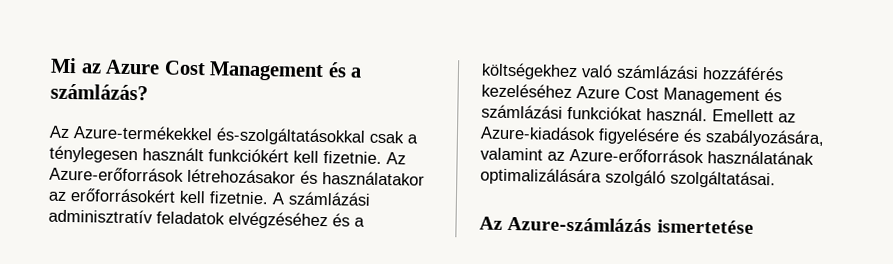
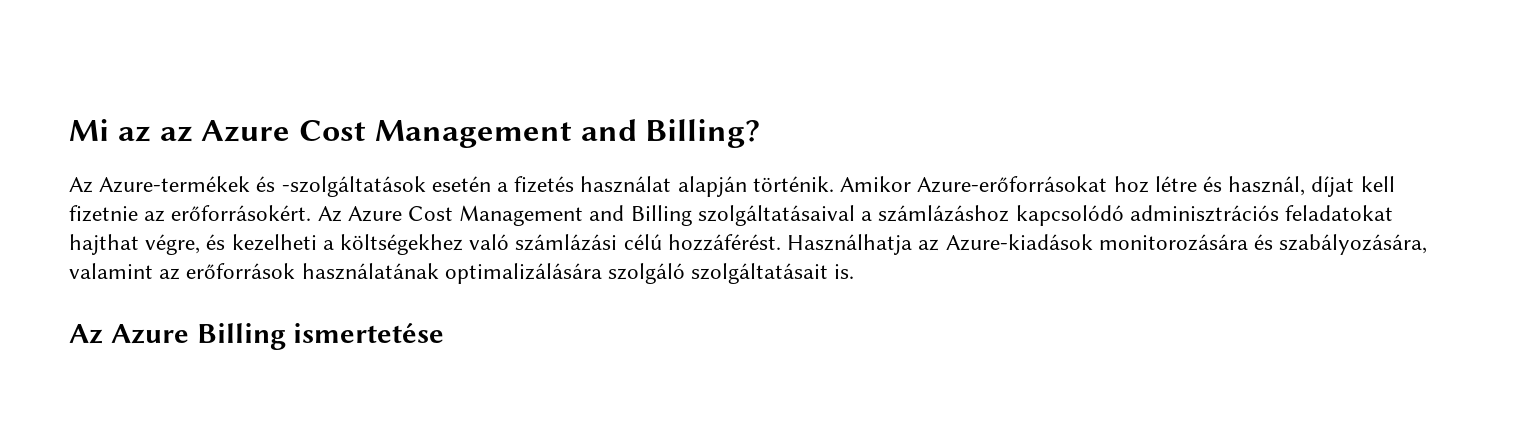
- Mi az Azure Cost Management és a számlázás?
- Az Azure-termékekkel és-szolgáltatásokkal csak a ténylegesen használt funkciókért kell fizetnie. Az Azure-erőforrások létrehozásakor és használatakor az erőforrásokért kell fizetnie. A számlázási adminisztratív feladatok elvégzéséhez és a költségekhez való számlázási hozzáférés kezeléséhez Azure Cost Management és számlázási funkciókat használ. Emellett az Azure-kiadások figyelésére és szabályozására, valamint az Azure-erőforrások használatának optimalizálására szolgáló szolgáltatásai.
- Az Azure-számlázás ismertetése
+ Mi az az Azure Cost Management and Billing?
+ Az Azure-termékek és -szolgáltatások esetén a fizetés használat alapján történik. Amikor Azure-erőforrásokat hoz létre és használ, díjat kell fizetnie az erőforrásokért. Az Azure Cost Management and Billing szolgáltatásaival a számlázáshoz kapcsolódó adminisztrációs feladatokat hajthat végre, és kezelheti a költségekhez való számlázási célú hozzáférést. Használhatja az Azure-kiadások monitorozására és szabályozására, valamint az erőforrások használatának optimalizálására szolgáló szolgáltatásait is.
+ Az Azure Billing ismertetése

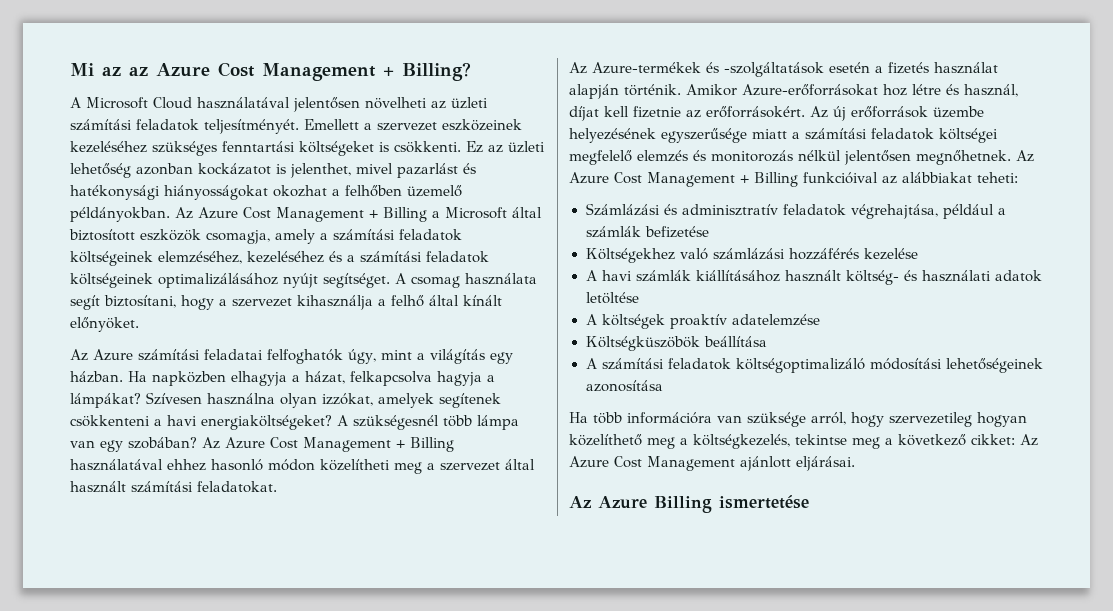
- Mi az az Azure Cost Management and Billing?
+ Mi az az Azure Cost Management + Billing?
+ A Microsoft Cloud használatával jelentősen növelheti az üzleti számítási feladatok teljesítményét. Emellett a szervezet eszközeinek kezeléséhez szükséges fenntartási költségeket is csökkenti. Ez az üzleti lehetőség azonban kockázatot is jelenthet, mivel pazarlást és hatékonysági hiányosságokat okozhat a felhőben üzemelő példányokban. Az Azure Cost Management + Billing a Microsoft által biztosított eszközök csomagja, amely a számítási feladatok költségeinek elemzéséhez, kezeléséhez és a számítási feladatok költségeinek optimalizálásához nyújt segítséget. A csomag használata segít biztosítani, hogy a szervezet kihasználja a felhő által kínált előnyöket.
+ Az Azure számítási feladatai felfoghatók úgy, mint a világítás egy házban. Ha napközben elhagyja a házat, felkapcsolva hagyja a lámpákat? Szívesen használna olyan izzókat, amelyek segítenek csökkenteni a havi energiaköltségeket? A szükségesnél több lámpa van egy szobában? Az Azure Cost Management + Billing használatával ehhez hasonló módon közelítheti meg a szervezet által használt számítási feladatokat.
- Az Azure Cost Management and Billing szolgáltatásaival a számlázáshoz kapcsolódó adminisztrációs feladatokat hajthat végre, és kezelheti a költségekhez való számlázási célú hozzáférést. Használhatja az Azure-kiadások monitorozására és szabályozására, valamint az erőforrások használatának optimalizálására szolgáló szolgáltatásait is.
+ Az új erőforrások üzembe helyezésének egyszerűsége miatt a számítási feladatok költségei megfelelő elemzés és monitorozás nélkül jelentősen megnőhetnek. Az Azure Cost Management + Billing funkcióival az alábbiakat teheti:
+ Számlázási és adminisztratív feladatok végrehajtása, például a számlák befizetése
+ Költségekhez való számlázási hozzáférés kezelése
+ A havi számlák kiállításához használt költség- és használati adatok letöltése
+ A költségek proaktív adatelemzése
+ Költségküszöbök beállítása
+ A számítási feladatok költségoptimalizáló módosítási lehetőségeinek azonosítása
+ Ha több információra van szüksége arról, hogy szervezetileg hogyan közelíthető meg a költségkezelés, tekintse meg a következő cikket: Az Azure Cost Management ajánlott eljárásai.

